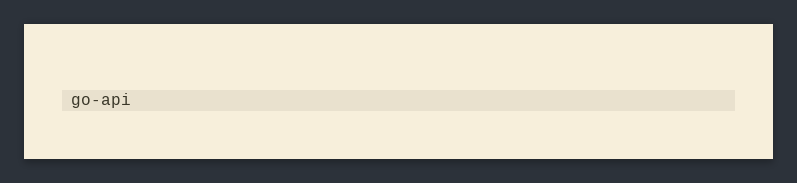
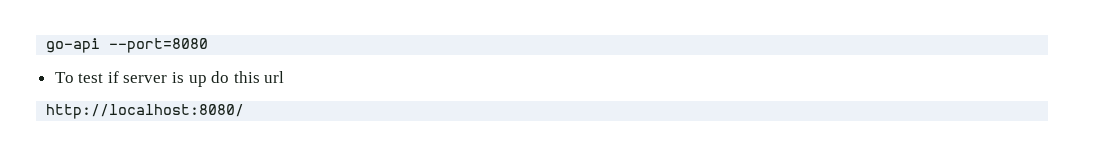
- go-api
+ go-api --port=8080
+ To test if server is up do this url
+ http://localhost:8080/

